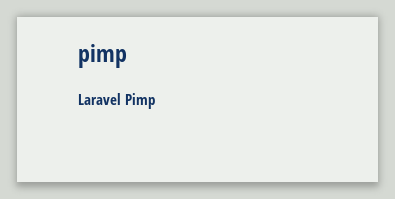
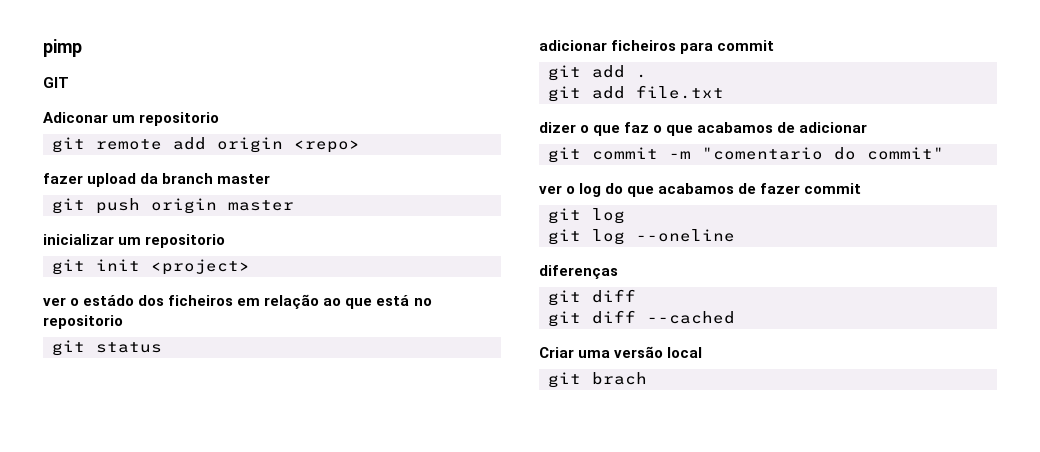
- Laravel Pimp
+ GIT
+ Adiconar um repositorio
+ git remote add origin <repo>
+ fazer upload da branch master
+ git push origin master
+ inicializar um repositorio
+ git init <project>
+ ver o estádo dos ficheiros em relação ao que está no repositorio
+ git status
+ adicionar ficheiros para commit
+ git add .
+ git add file.txt
+ dizer o que faz o que acabamos de adicionar
+ git commit -m "comentario do commit"
+ ver o log do que acabamos de fazer commit
+ git log
+ git log --oneline
+ diferenças
+ git diff
+ git diff --cached
+ Criar uma versão local
+ git brach

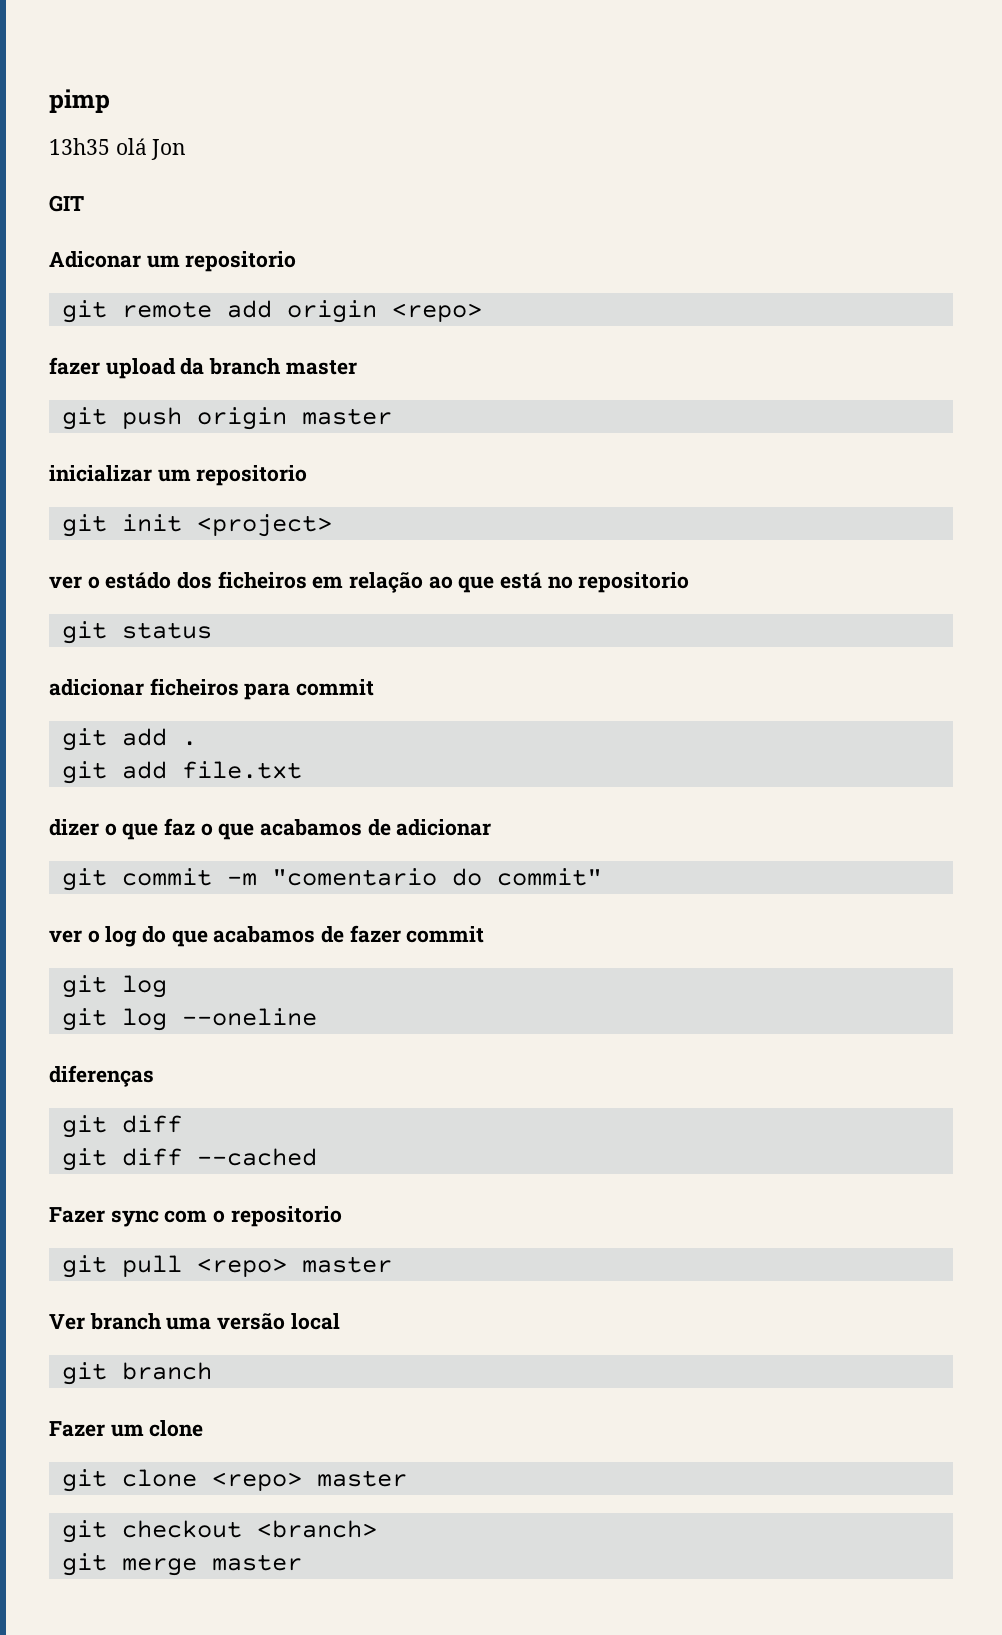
+ 13h35 olá Jon
- Criar uma versão local
- git brach
+ Fazer sync com o repositorio
+ git pull <repo> master
+ Ver branch uma versão local
+ git branch
+ Fazer um clone
+ git clone <repo> master
+ git checkout <branch>
+ git merge master

